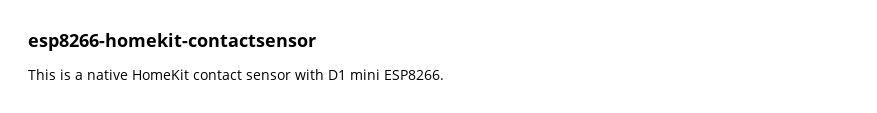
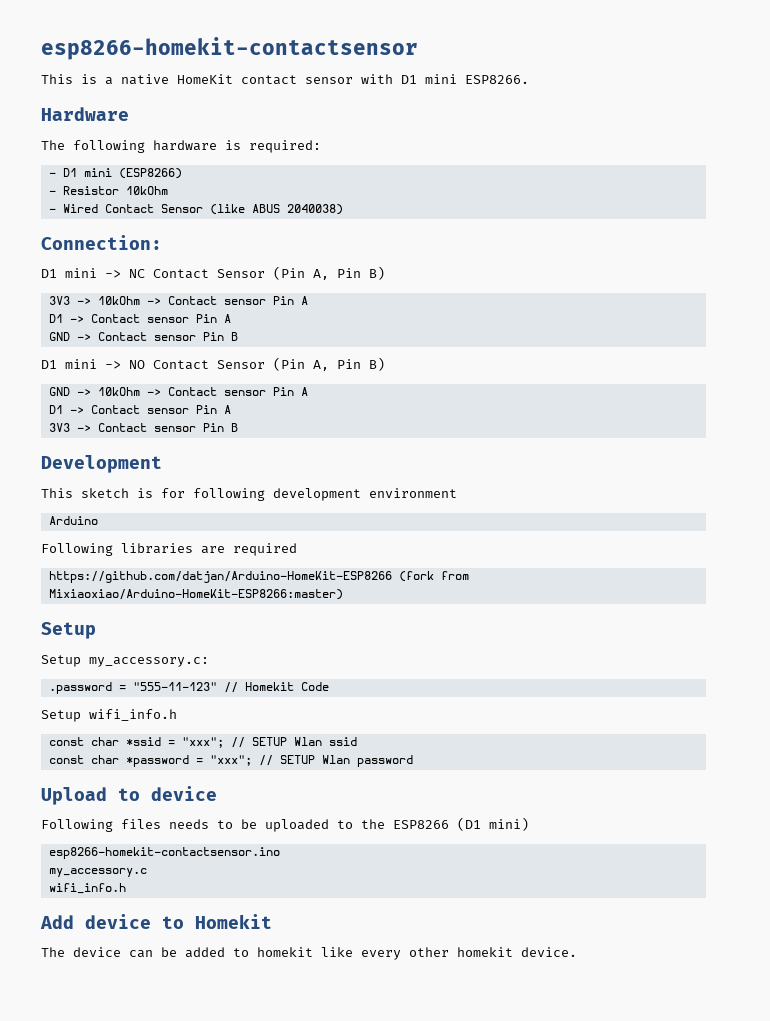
+ Hardware
+ The following hardware is required:
+ - D1 mini (ESP8266)
+ - Resistor 10kOhm
+ - Wired Contact Sensor (like ABUS 2040038)
+ Connection:
+ D1 mini -> NC Contact Sensor (Pin A, Pin B)
+ 3V3 -> 10kOhm -> Contact sensor Pin A
+ D1 -> Contact sensor Pin A
+ GND -> Contact sensor Pin B
+ D1 mini -> NO Contact Sensor (Pin A, Pin B)
+ GND -> 10kOhm -> Contact sensor Pin A
+ D1 -> Contact sensor Pin A
+ 3V3 -> Contact sensor Pin B
+ Development
+ This sketch is for following development environment
+ Arduino
+ Following libraries are required
+ https://github.com/datjan/Arduino-HomeKit-ESP8266 (fork from Mixiaoxiao/Arduino-HomeKit-ESP8266:master)
+ Setup
+ Setup my_accessory.c:
+ .password = "555-11-123" // Homekit Code
+ Setup wifi_info.h
+ const char *ssid = "xxx"; // SETUP Wlan ssid
+ const char *password = "xxx"; // SETUP Wlan password
+ Upload to device
+ Following files needs to be uploaded to the ESP8266 (D1 mini)
+ esp8266-homekit-contactsensor.ino
+ my_accessory.c
+ wifi_info.h
+ Add device to Homekit
+ The device can be added to homekit like every other homekit device.

